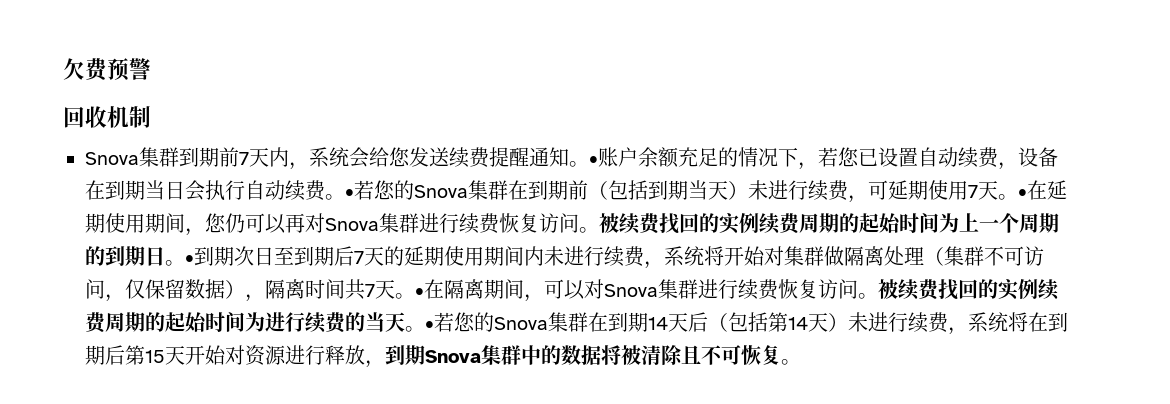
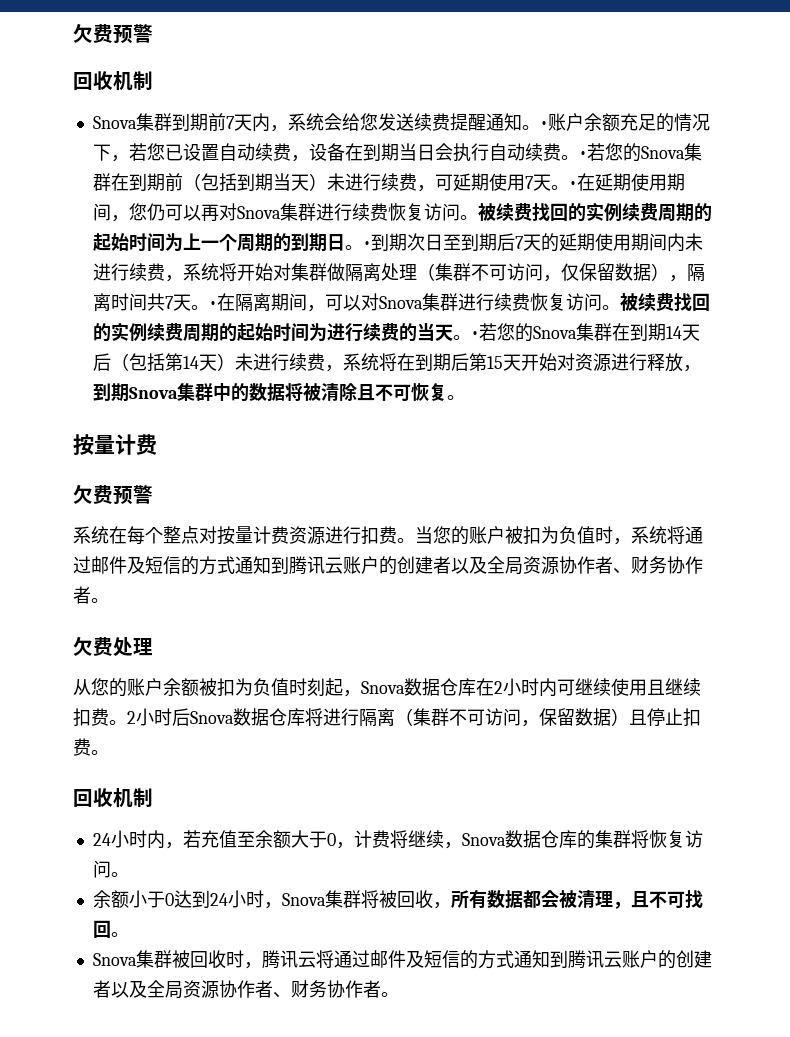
  •若您的Snova集群在到期14天后（包括第14天）未进行续费，系统将在到期后第15天开始对资源进行释放，到期Snova集群中的数据将被清除且不可恢复。
+ 按量计费
+ 欠费预警
+ 系统在每个整点对按量计费资源进行扣费。当您的账户被扣为负值时，系统将通过邮件及短信的方式通知到腾讯云账户的创建者以及全局资源协作者、财务协作者。
+ 欠费处理
+ 从您的账户余额被扣为负值时刻起，Snova数据仓库在2小时内可继续使用且继续扣费。2小时后Snova数据仓库将进行隔离（集群不可访问，保留数据）且停止扣费。
+ 回收机制
+ 24小时内，若充值至余额大于0，计费将继续，Snova数据仓库的集群将恢复访问。
+ 余额小于0达到24小时，Snova集群将被回收，所有数据都会被清理，且不可找回。
+ Snova集群被回收时，腾讯云将通过邮件及短信的方式通知到腾讯云账户的创建者以及全局资源协作者、财务协作者。

